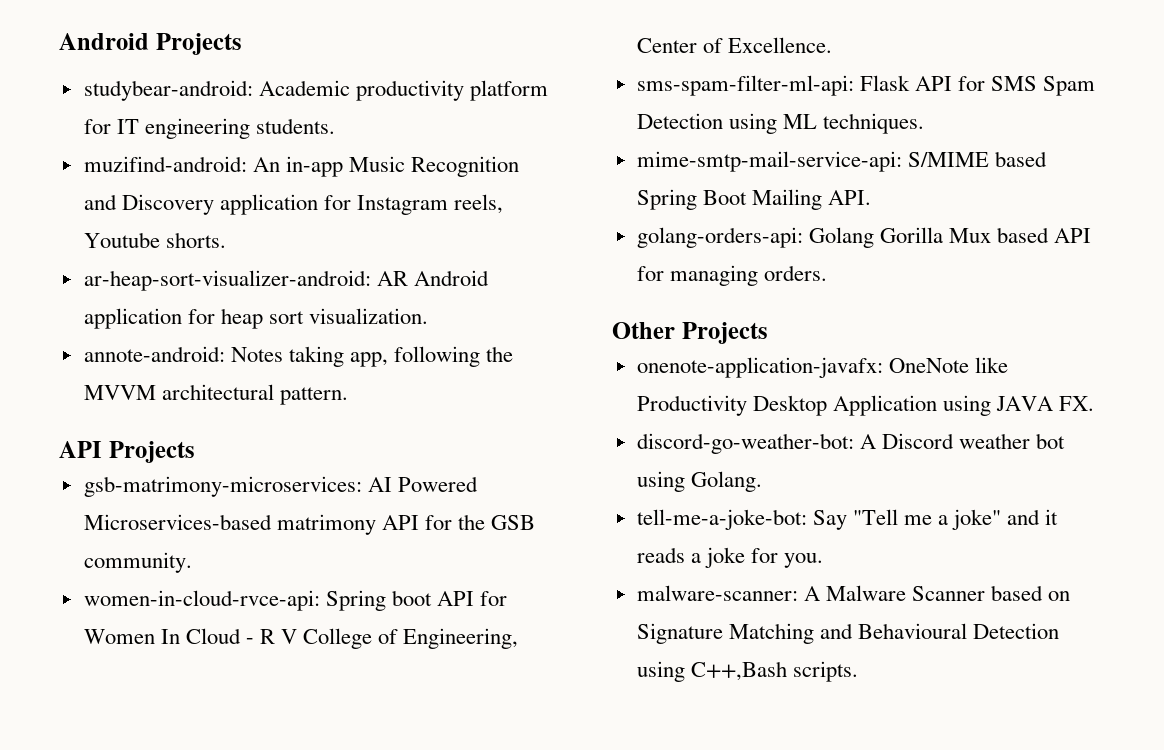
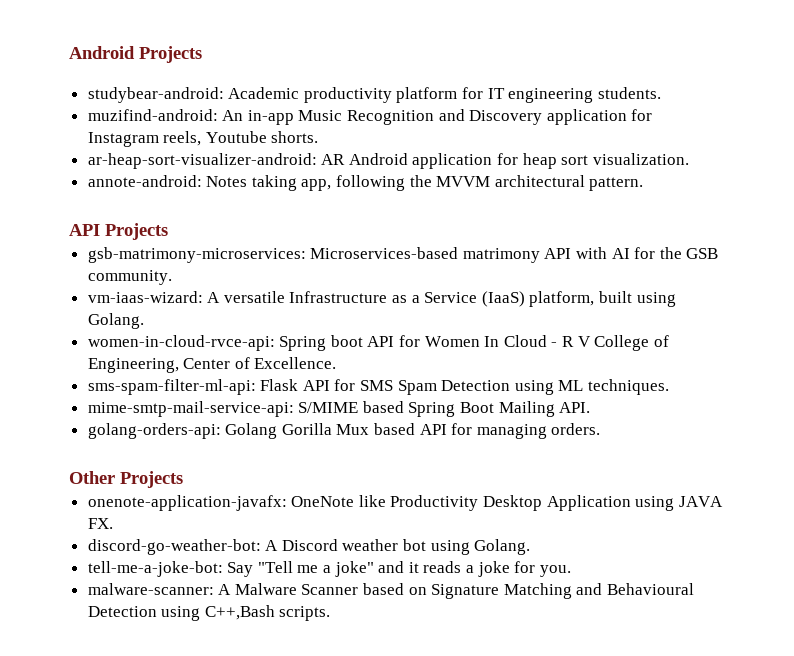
- gsb-matrimony-microservices: AI Powered Microservices-based matrimony API for the GSB community.
+ gsb-matrimony-microservices: Microservices-based matrimony API with AI for the GSB community.
+ vm-iaas-wizard: A versatile Infrastructure as a Service (IaaS) platform, built using Golang.

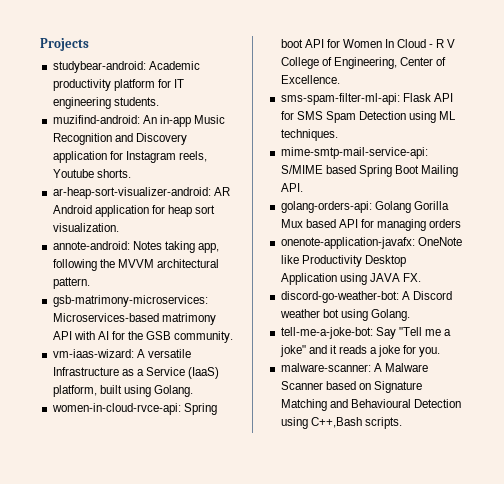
- Android Projects
+ Projects
- API Projects
- golang-orders-api: Golang Gorilla Mux based API for managing orders.
- Other Projects
+ golang-orders-api: Golang Gorilla Mux based API for managing orders

